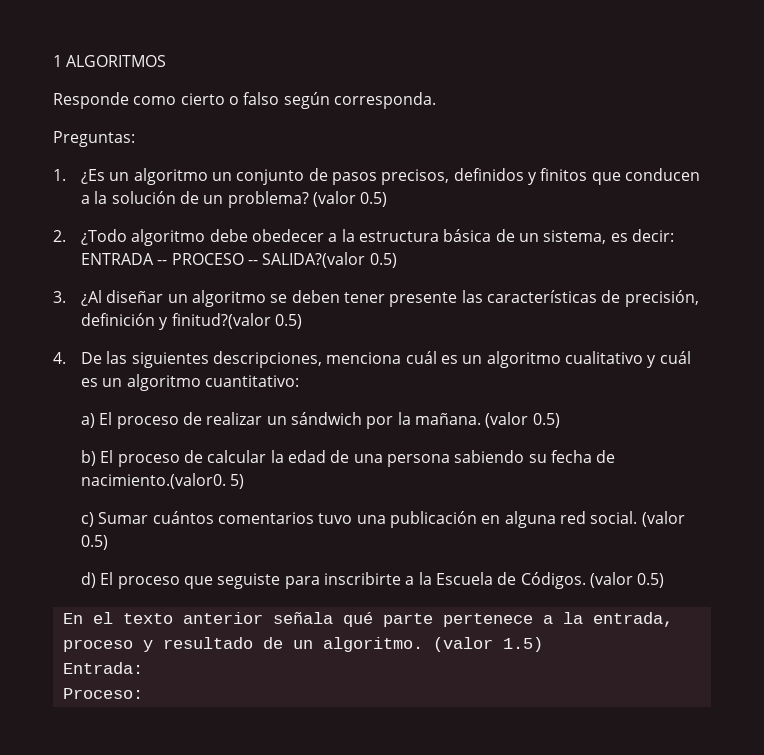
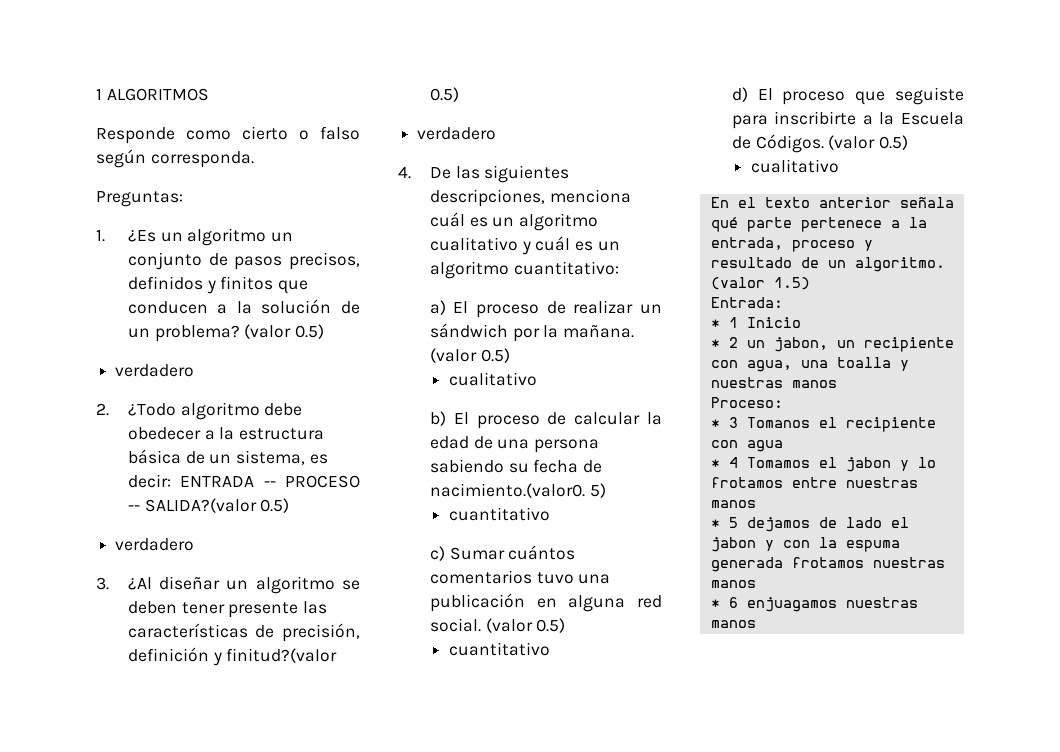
  1. ¿Es un algoritmo un conjunto de pasos precisos, definidos y finitos que conducen a la solución de un problema? (valor 0.5)
+ verdadero
  2. ¿Todo algoritmo debe obedecer a la estructura básica de un sistema, es decir: ENTRADA -- PROCESO -- SALIDA?(valor 0.5)
+ verdadero
  3. ¿Al diseñar un algoritmo se deben tener presente las características de precisión, definición y finitud?(valor 0.5)
+ verdadero
  a) El proceso de realizar un sándwich por la mañana. (valor 0.5)
+ cualitativo
  b) El proceso de calcular la edad de una persona sabiendo su fecha de nacimiento.(valor0. 5)
+ cuantitativo
  c) Sumar cuántos comentarios tuvo una publicación en alguna red social. (valor 0.5)
+ cuantitativo
  d) El proceso que seguiste para inscribirte a la Escuela de Códigos. (valor 0.5)
+ cualitativo
+ * 1 Inicio
+ * 2 un jabon, un recipiente con agua, una toalla y nuestras manos
  Proceso:
+ * 3 Tomanos el recipiente con agua
+ * 4 Tomamos el jabon y lo frotamos entre nuestras manos
+ * 5 dejamos de lado el jabon y con la espuma generada frotamos nuestras manos
+ * 6 enjuagamos nuestras manos

